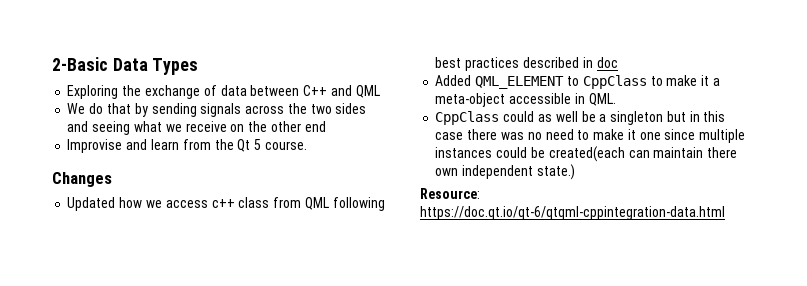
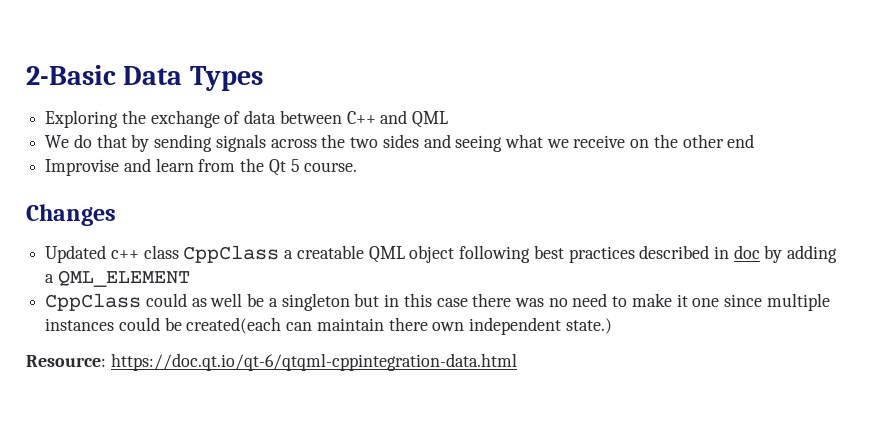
- Updated how we access c++ class from QML following best practices described in doc
- Added QML_ELEMENT to CppClass to make it a meta-object accessible in QML.
+ Updated c++ class CppClass a creatable QML object following best practices described in doc by adding a QML_ELEMENT

